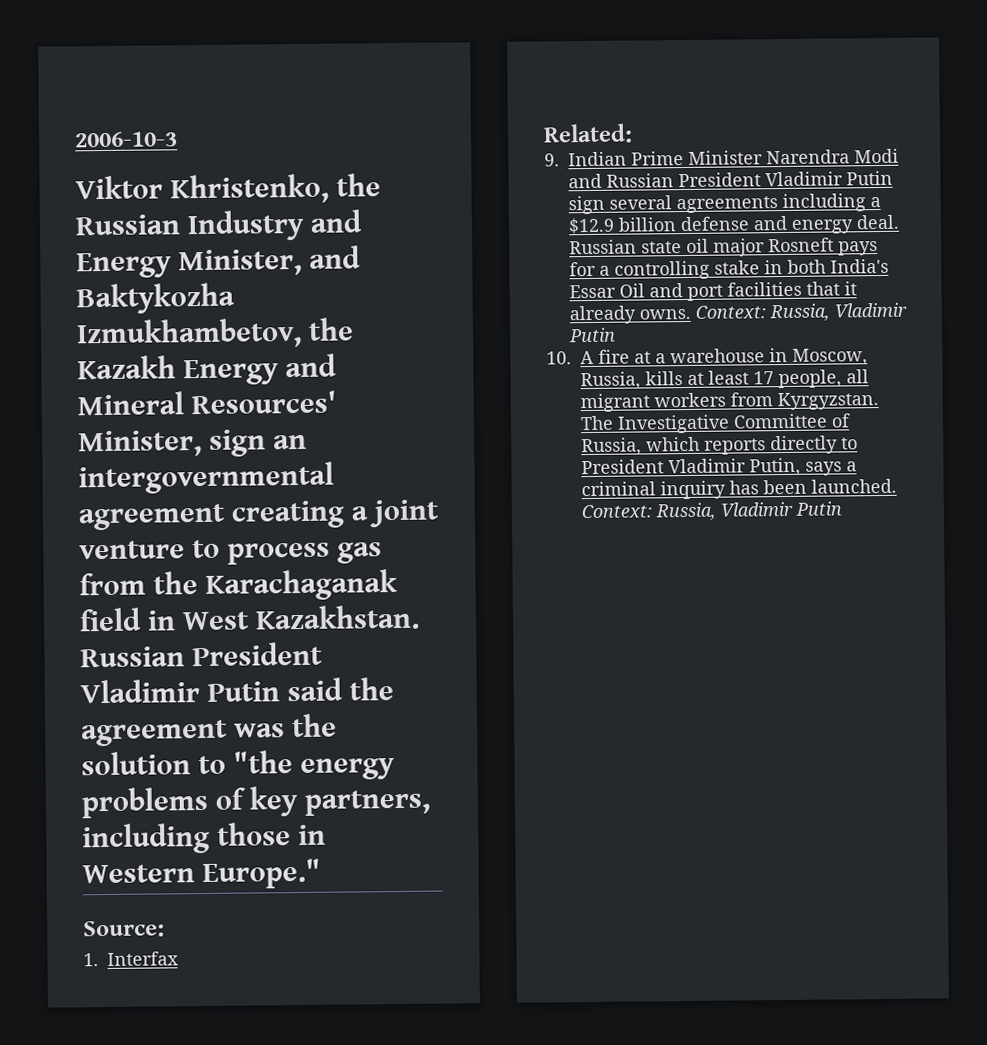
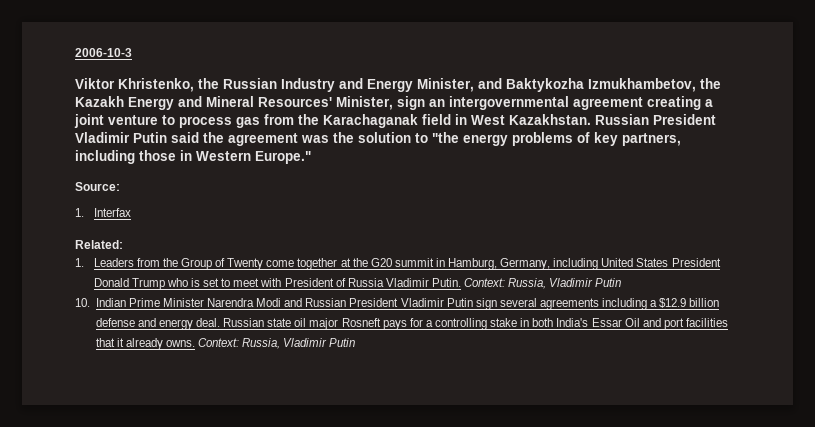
- 9. Indian Prime Minister Narendra Modi and Russian President Vladimir Putin sign several agreements including a $12.9 billion defense and energy deal.
+ 1. Leaders from the Group of Twenty come together at the G20 summit in Hamburg, Germany, including United States President Donald Trump who is set to meet with President of Russia Vladimir Putin. Context: Russia, Vladimir Putin
+ 10. Indian Prime Minister Narendra Modi and Russian President Vladimir Putin sign several agreements including a $12.9 billion defense and energy deal.
- 10. A fire at a warehouse in Moscow, Russia, kills at least 17 people, all migrant workers from Kyrgyzstan. The Investigative Committee of Russia, which reports directly to President Vladimir Putin, says a criminal inquiry has been launched. Context: Russia, Vladimir Putin

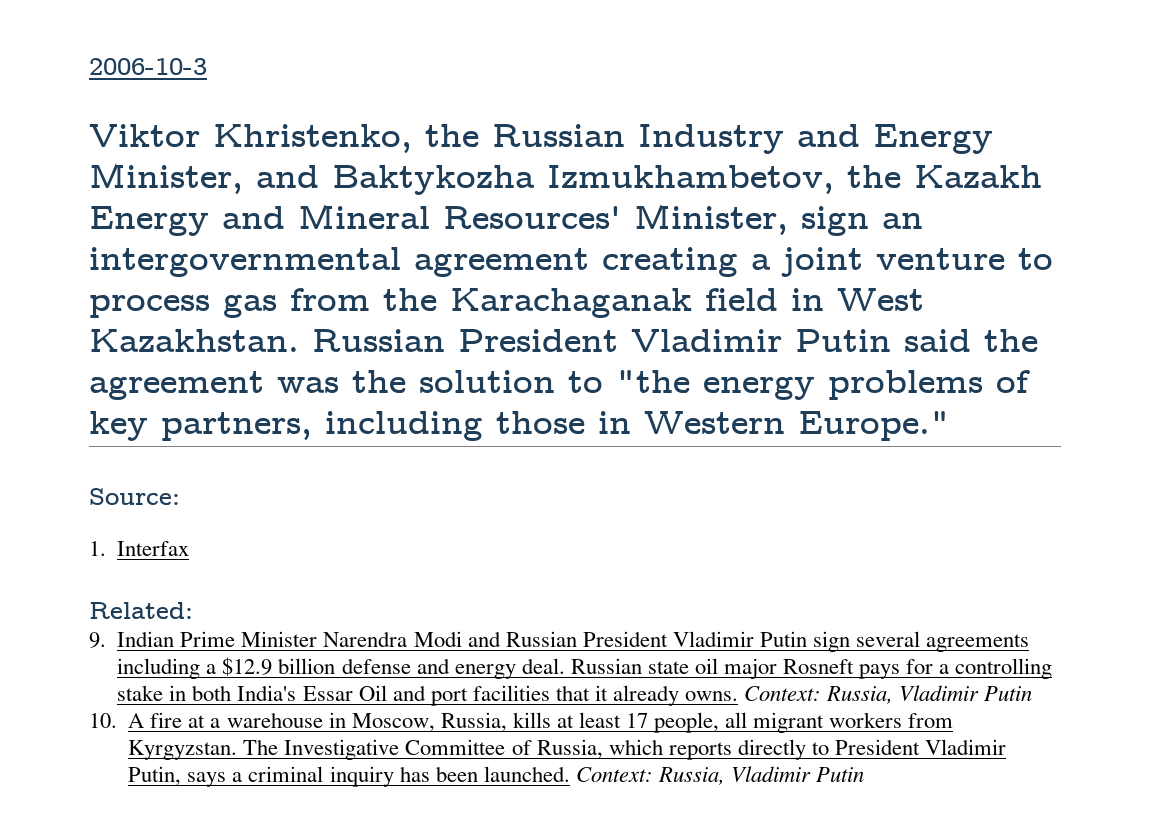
- 1. Leaders from the Group of Twenty come together at the G20 summit in Hamburg, Germany, including United States President Donald Trump who is set to meet with President of Russia Vladimir Putin. Context: Russia, Vladimir Putin
- 10. Indian Prime Minister Narendra Modi and Russian President Vladimir Putin sign several agreements including a $12.9 billion defense and energy deal.
+ 9. Indian Prime Minister Narendra Modi and Russian President Vladimir Putin sign several agreements including a $12.9 billion defense and energy deal.
+ 10. A fire at a warehouse in Moscow, Russia, kills at least 17 people, all migrant workers from Kyrgyzstan. The Investigative Committee of Russia, which reports directly to President Vladimir Putin, says a criminal inquiry has been launched. Context: Russia, Vladimir Putin

